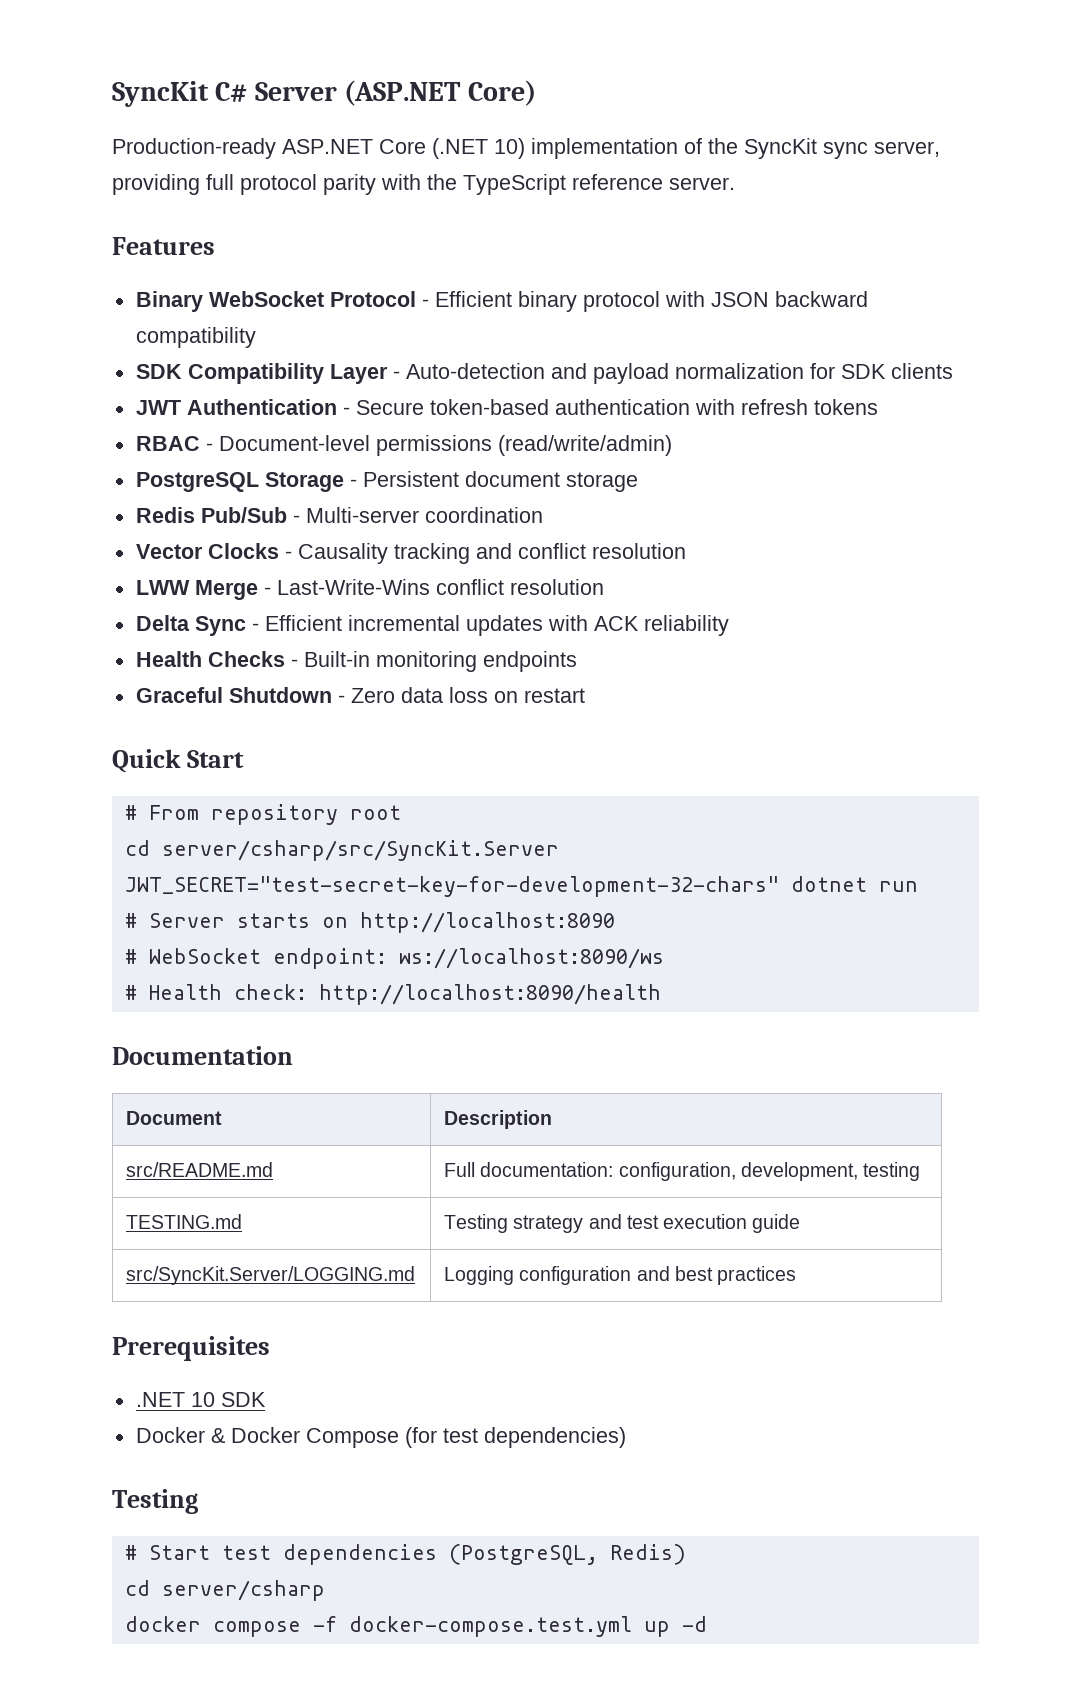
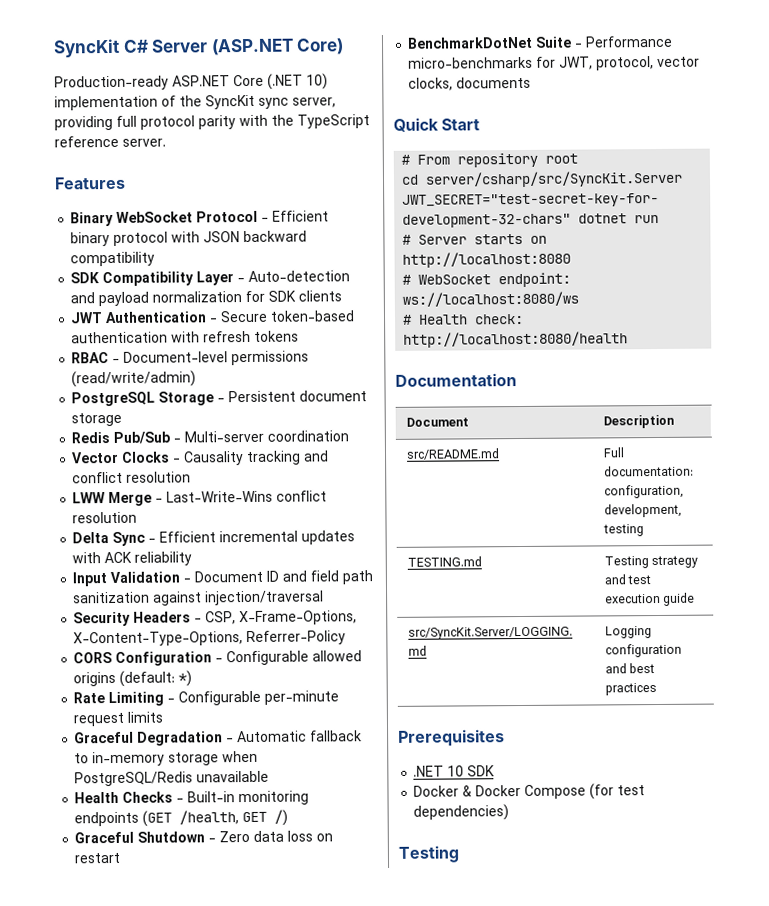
+ Input Validation - Document ID and field path sanitization against injection/traversal
+ Security Headers - CSP, X-Frame-Options, X-Content-Type-Options, Referrer-Policy
+ CORS Configuration - Configurable allowed origins (default: *)
+ Rate Limiting - Configurable per-minute request limits
+ Graceful Degradation - Automatic fallback to in-memory storage when PostgreSQL/Redis unavailable
- Health Checks - Built-in monitoring endpoints
+ Health Checks - Built-in monitoring endpoints (GET /health, GET /)
+ BenchmarkDotNet Suite - Performance micro-benchmarks for JWT, protocol, vector clocks, documents
- # Server starts on http://localhost:8090
+ # Server starts on http://localhost:8080
- # WebSocket endpoint: ws://localhost:8090/ws
+ # WebSocket endpoint: ws://localhost:8080/ws
- # Health check: http://localhost:8090/health
+ # Health check: http://localhost:8080/health
- # Start test dependencies (PostgreSQL, Redis)
- cd server/csharp
- docker compose -f docker-compose.test.yml up -d

